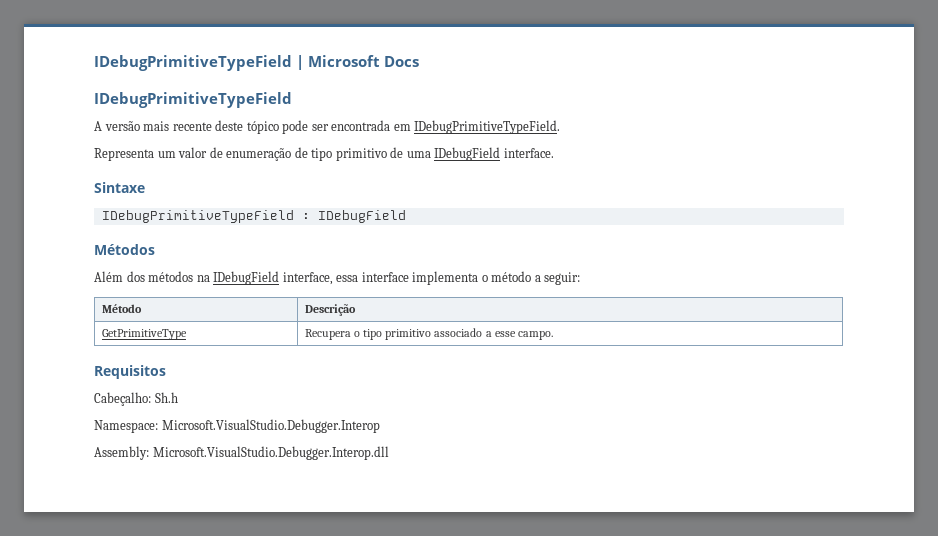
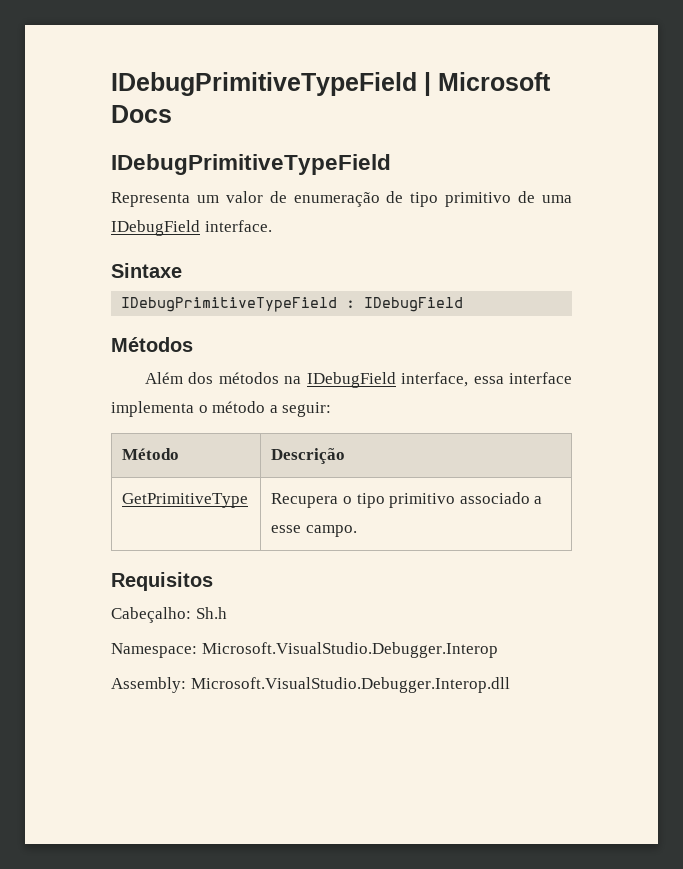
- A versão mais recente deste tópico pode ser encontrada em IDebugPrimitiveTypeField.

